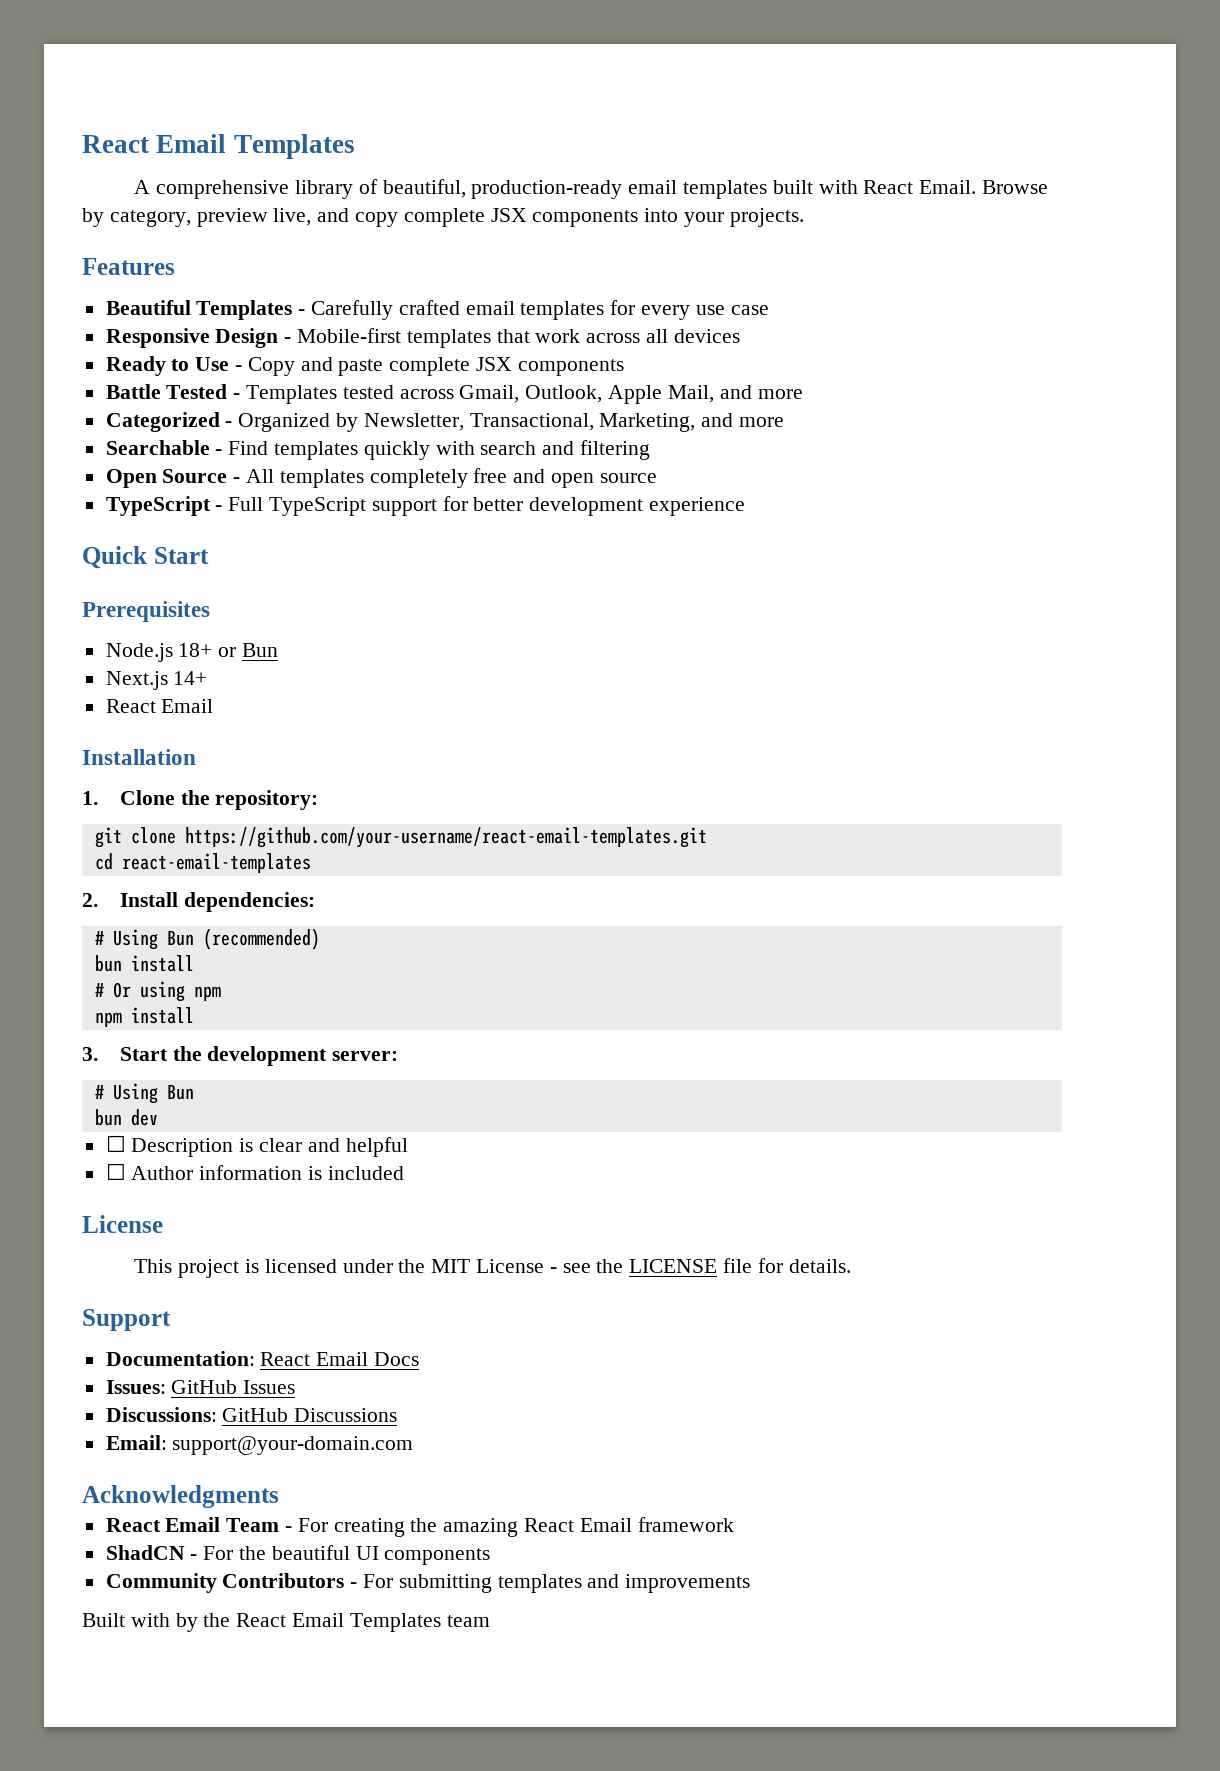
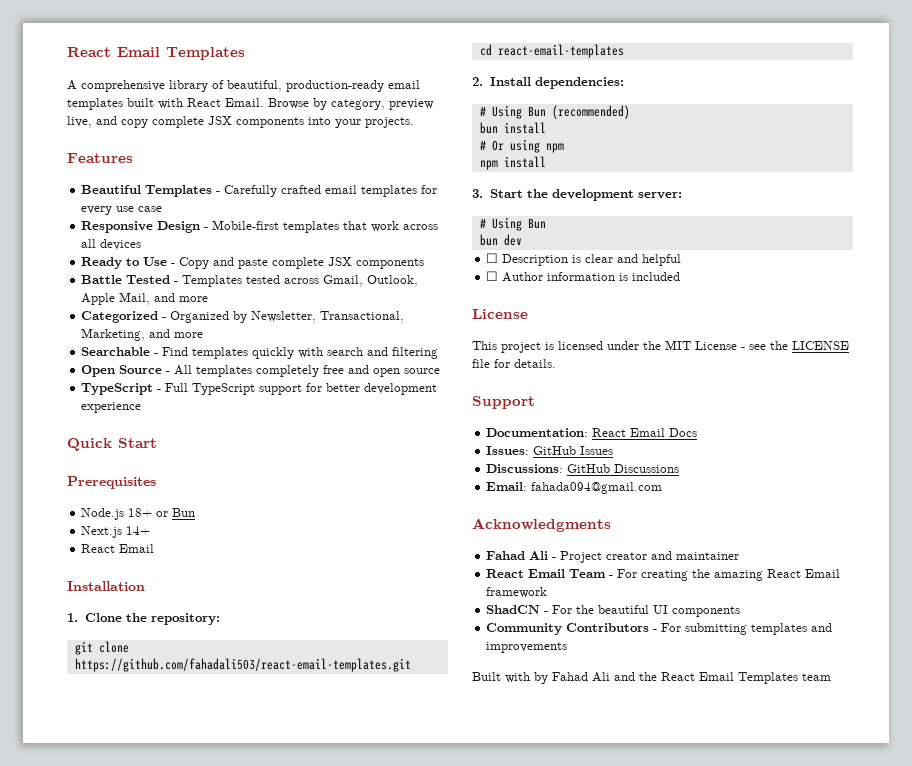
- git clone https://github.com/your-username/react-email-templates.git
+ git clone https://github.com/fahadali503/react-email-templates.git
- Email: support@your-domain.com
+ Email: fahada094@gmail.com
+ Fahad Ali - Project creator and maintainer
- Built with by the React Email Templates team
+ Built with by Fahad Ali and the React Email Templates team

